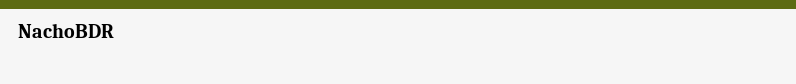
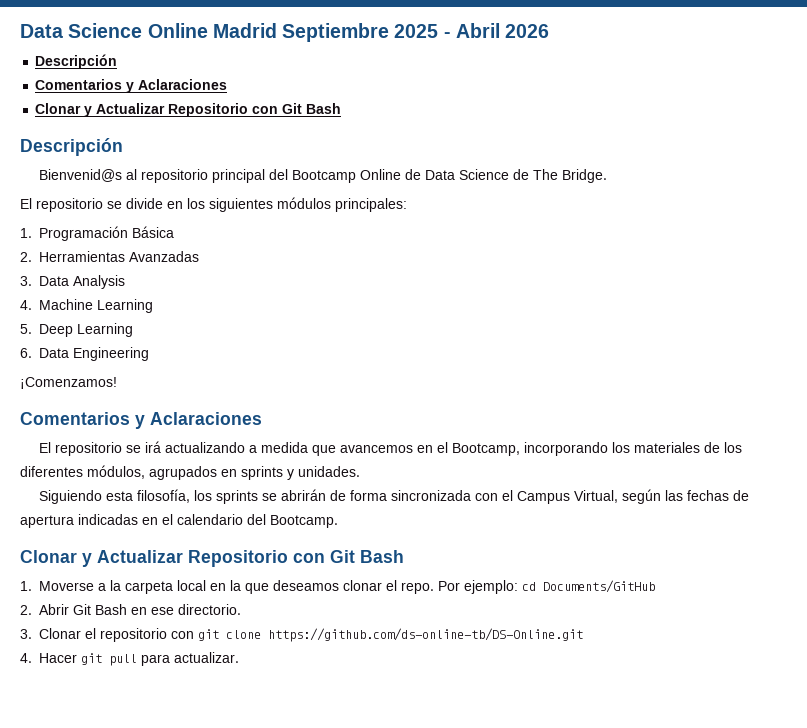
- NachoBDR
+ Data Science Online Madrid Septiembre 2025 - Abril 2026
+ Descripción
+ Comentarios y Aclaraciones
+ Clonar y Actualizar Repositorio con Git Bash
+ Descripción
+ Bienvenid@s al repositorio principal del Bootcamp Online de Data Science de The Bridge.
+ El repositorio se divide en los siguientes módulos principales:
+ 1. Programación Básica
+ 2. Herramientas Avanzadas
+ 3. Data Analysis
+ 4. Machine Learning
+ 5. Deep Learning
+ 6. Data Engineering
+ ¡Comenzamos!
+ Comentarios y Aclaraciones
+ El repositorio se irá actualizando a medida que avancemos en el Bootcamp, incorporando los materiales de los diferentes módulos, agrupados en sprints y unidades.
+ Siguiendo esta filosofía, los sprints se abrirán de forma sincronizada con el Campus Virtual, según las fechas de apertura indicadas en el calendario del Bootcamp.
+ Clonar y Actualizar Repositorio con Git Bash
+ 1. Moverse a la carpeta local en la que deseamos clonar el repo. Por ejemplo: cd Documents/GitHub
+ 2. Abrir Git Bash en ese directorio.
+ 3. Clonar el repositorio con git clone https://github.com/ds-online-tb/DS-Online.git
+ 4. Hacer git pull para actualizar.

